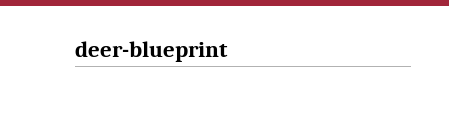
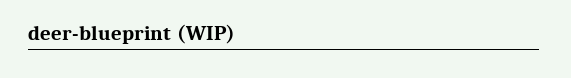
- deer-blueprint
+ deer-blueprint (WIP)

